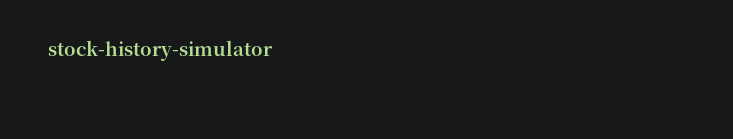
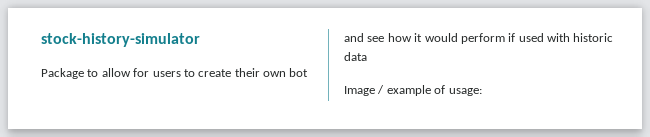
+ Package to allow for users to create their own bot and see how it would perform if used with historic data
+ Image / example of usage:

